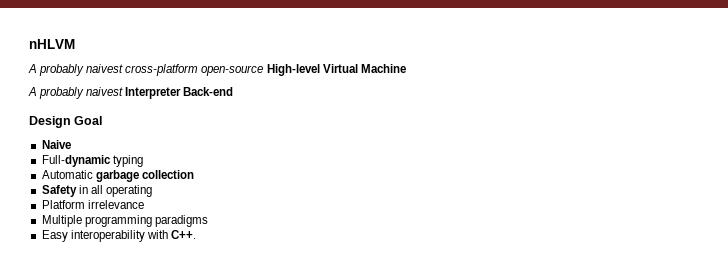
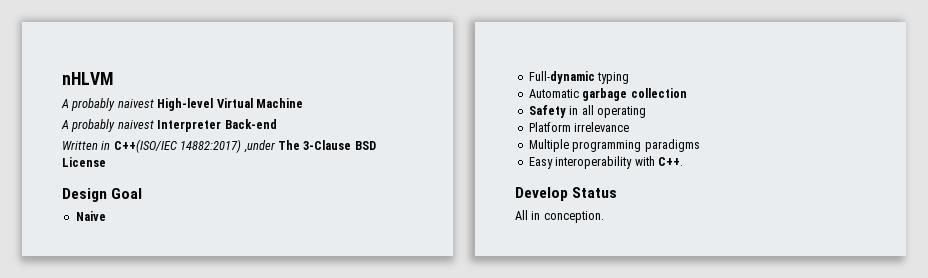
- A probably naivest cross-platform open-source High-level Virtual Machine
+ A probably naivest High-level Virtual Machine
+ Written in C++(ISO/IEC 14882:2017) ,under The 3-Clause BSD License
+ Develop Status
+ All in conception.

